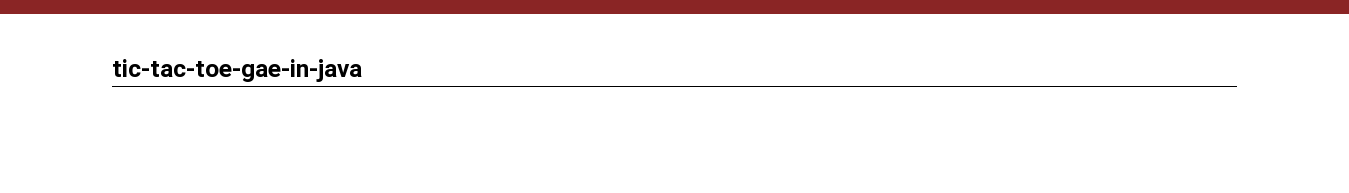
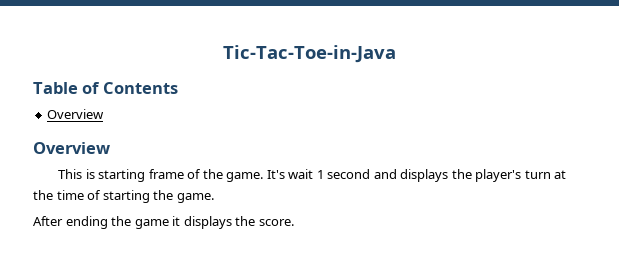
- tic-tac-toe-gae-in-java
+ Tic-Tac-Toe-in-Java
+ Table of Contents
+ Overview
+ Overview
+ This is starting frame of the game. It's wait 1 second and displays the player's turn at the time of starting the game.
+ After ending the game it displays the score.

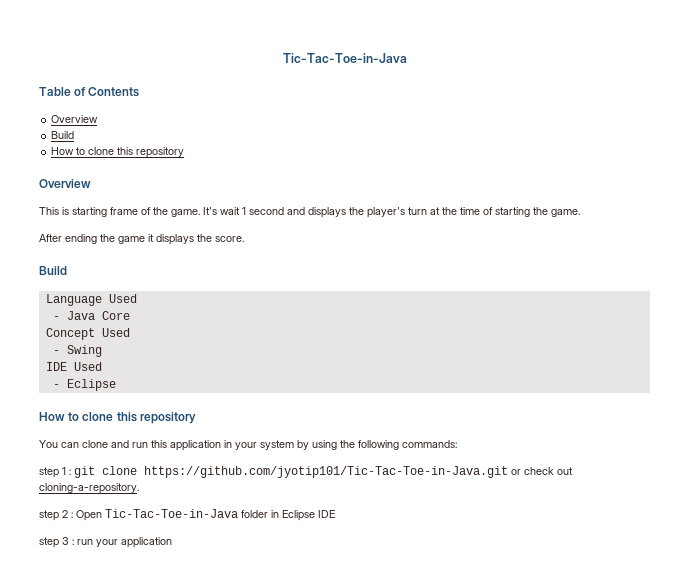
  Table of Contents
  Overview
+ Build
+ How to clone this repository
  After ending the game it displays the score.
+ Build
+ Language Used
+ - Java Core
+ Concept Used
+ - Swing
+ IDE Used
+ - Eclipse
+ How to clone this repository
+ You can clone and run this application in your system by using the following commands:
+ step 1 : git clone https://github.com/jyotip101/Tic-Tac-Toe-in-Java.git or check out cloning-a-repository.
+ step 2 : Open Tic-Tac-Toe-in-Java folder in Eclipse IDE
+ step 3 : run your application

